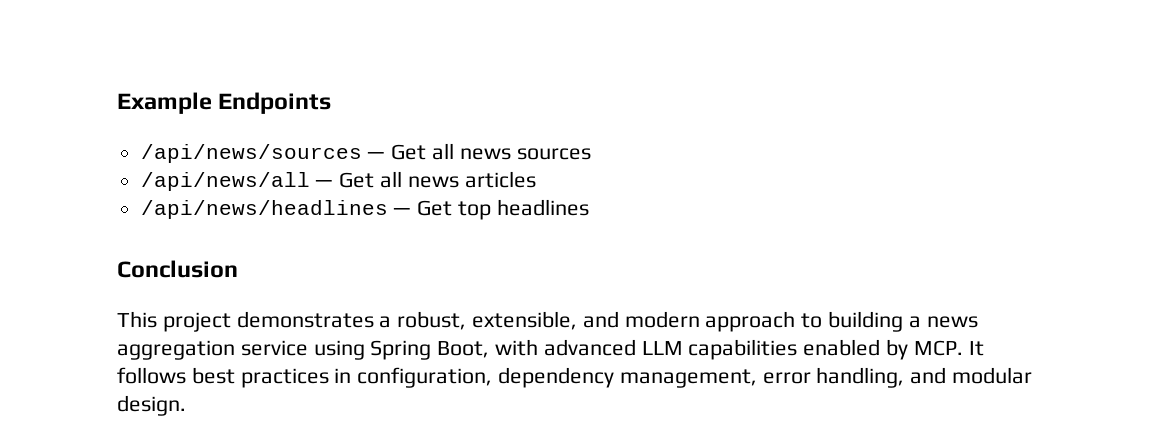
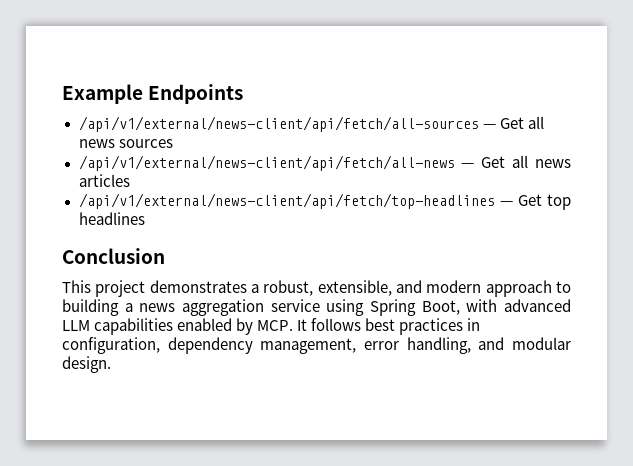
- /api/news/sources — Get all news sources
+ /api/v1/external/news-client/api/fetch/all-sources — Get all news sources
- /api/news/all — Get all news articles
+ /api/v1/external/news-client/api/fetch/all-news — Get all news articles
- /api/news/headlines — Get top headlines
+ /api/v1/external/news-client/api/fetch/top-headlines — Get top headlines

